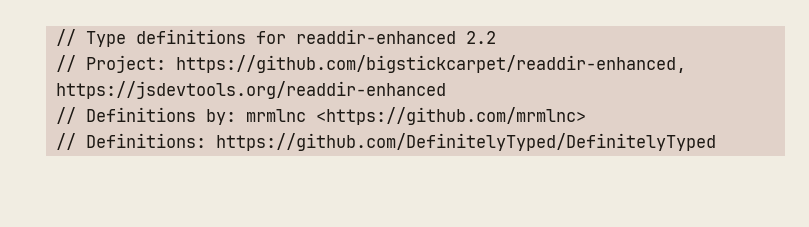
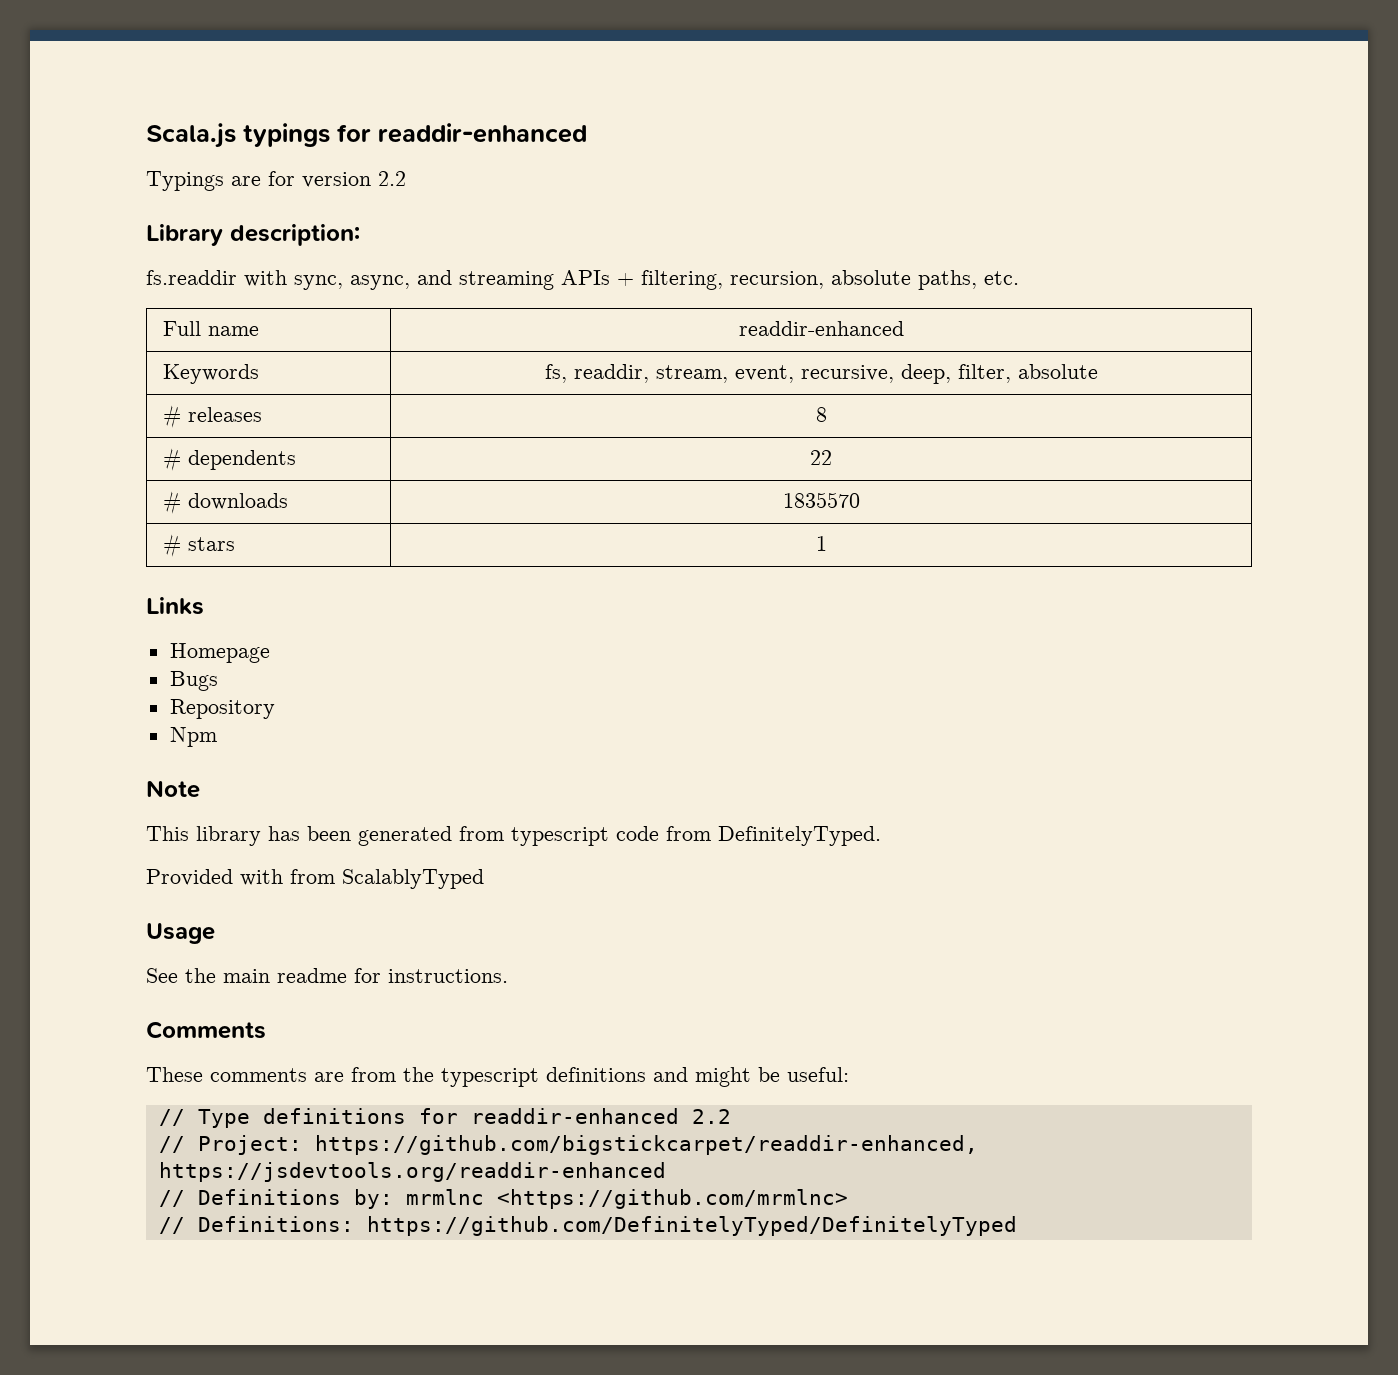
+ Scala.js typings for readdir-enhanced
+ Typings are for version 2.2
+ Library description:
+ fs.readdir with sync, async, and streaming APIs + filtering, recursion, absolute paths, etc.
+ Full name | readdir-enhanced
+ Keywords | fs, readdir, stream, event, recursive, deep, filter, absolute
+ # releases | 8
+ # dependents | 22
+ # downloads | 1835570
+ # stars | 1
+ Links
+ Homepage
+ Bugs
+ Repository
+ Npm
+ Note
+ This library has been generated from typescript code from DefinitelyTyped.
+ Provided with from ScalablyTyped
+ Usage
+ See the main readme for instructions.
+ Comments
+ These comments are from the typescript definitions and might be useful:

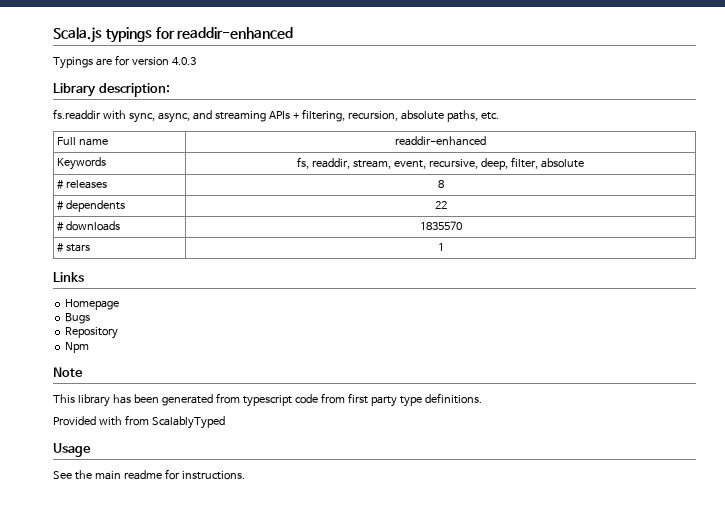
- Typings are for version 2.2
+ Typings are for version 4.0.3
- This library has been generated from typescript code from DefinitelyTyped.
+ This library has been generated from typescript code from first party type definitions.
- Comments
- These comments are from the typescript definitions and might be useful:
- // Type definitions for readdir-enhanced 2.2
- // Project: https://github.com/bigstickcarpet/readdir-enhanced, https://jsdevtools.org/readdir-enhanced
- // Definitions by: mrmlnc <https://github.com/mrmlnc>
- // Definitions: https://github.com/DefinitelyTyped/DefinitelyTyped

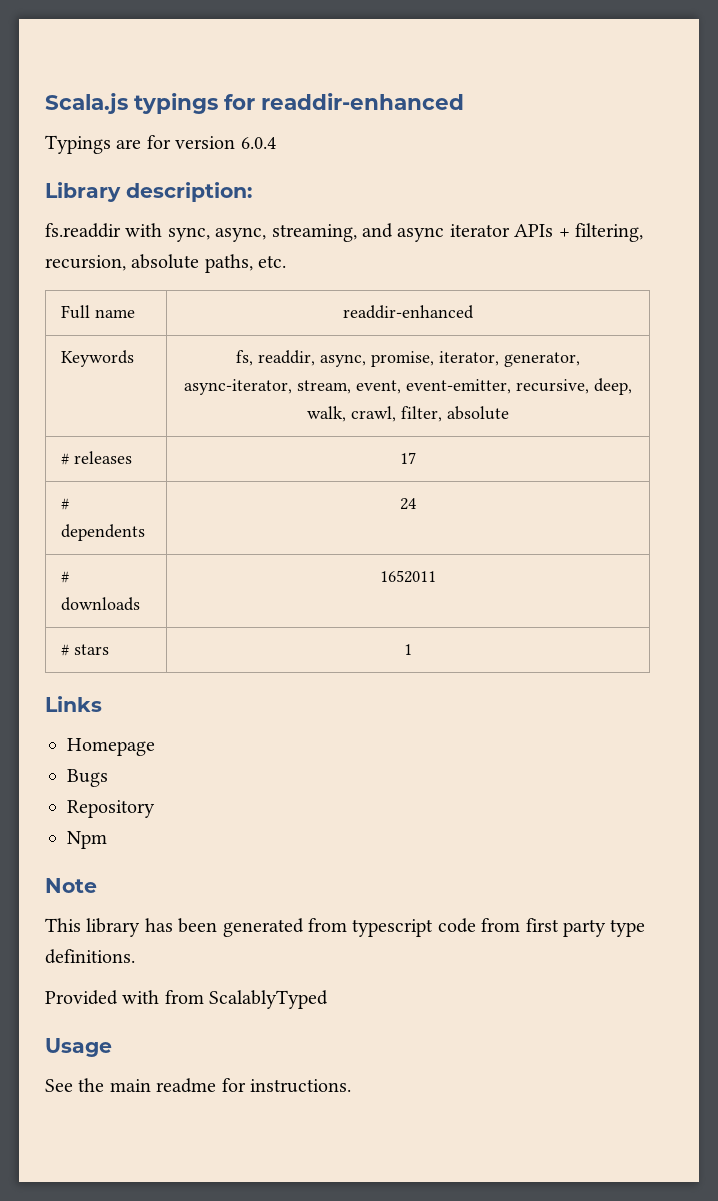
- Typings are for version 4.0.3
+ Typings are for version 6.0.4
- fs.readdir with sync, async, and streaming APIs + filtering, recursion, absolute paths, etc.
+ fs.readdir with sync, async, streaming, and async iterator APIs + filtering, recursion, absolute paths, etc.
- Keywords | fs, readdir, stream, event, recursive, deep, filter, absolute
+ Keywords | fs, readdir, async, promise, iterator, generator, async-iterator, stream, event, event-emitter, recursive, deep, walk, crawl, filter, absolute
- # releases | 8
+ # releases | 17
- # dependents | 22
+ # dependents | 24
- # downloads | 1835570
+ # downloads | 1652011

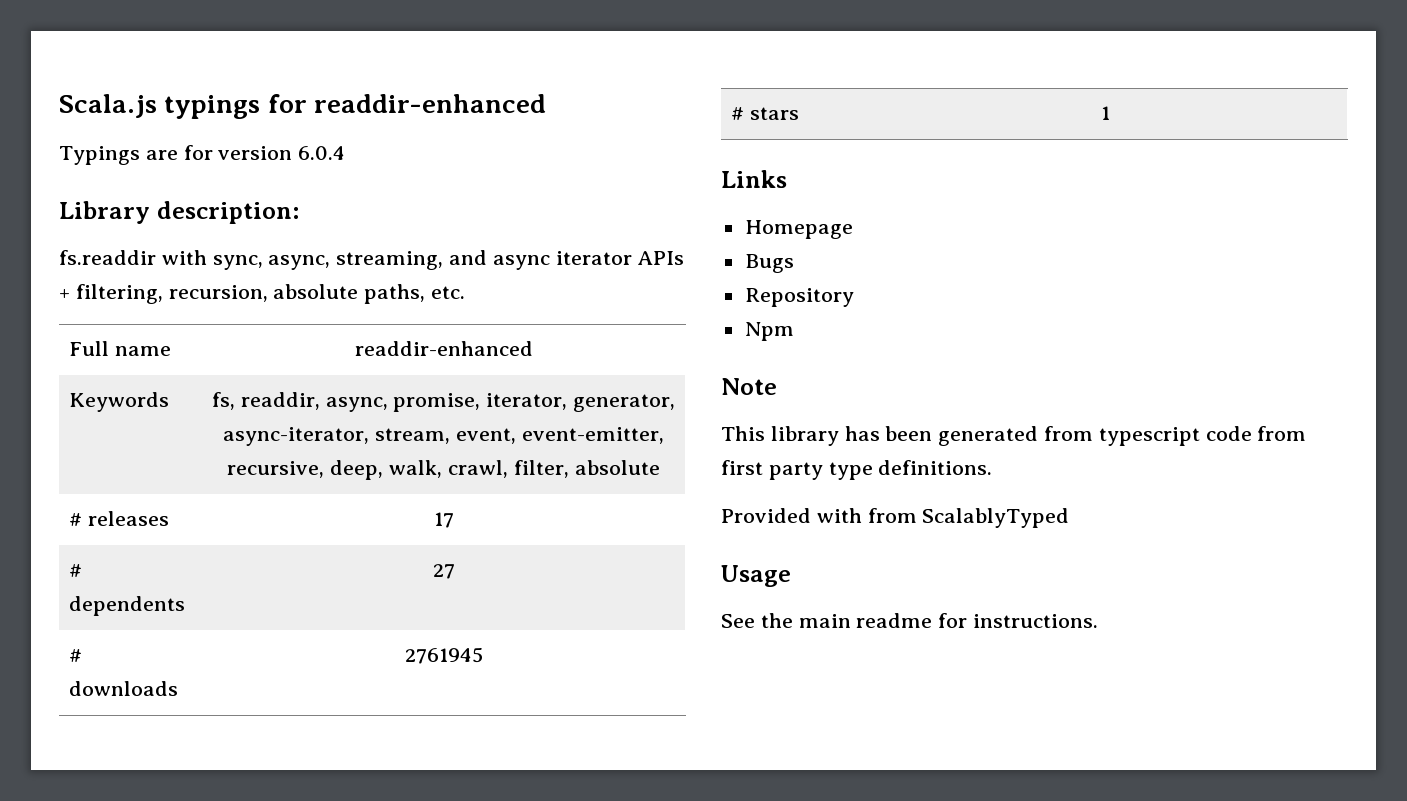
- # dependents | 24
+ # dependents | 27
- # downloads | 1652011
+ # downloads | 2761945

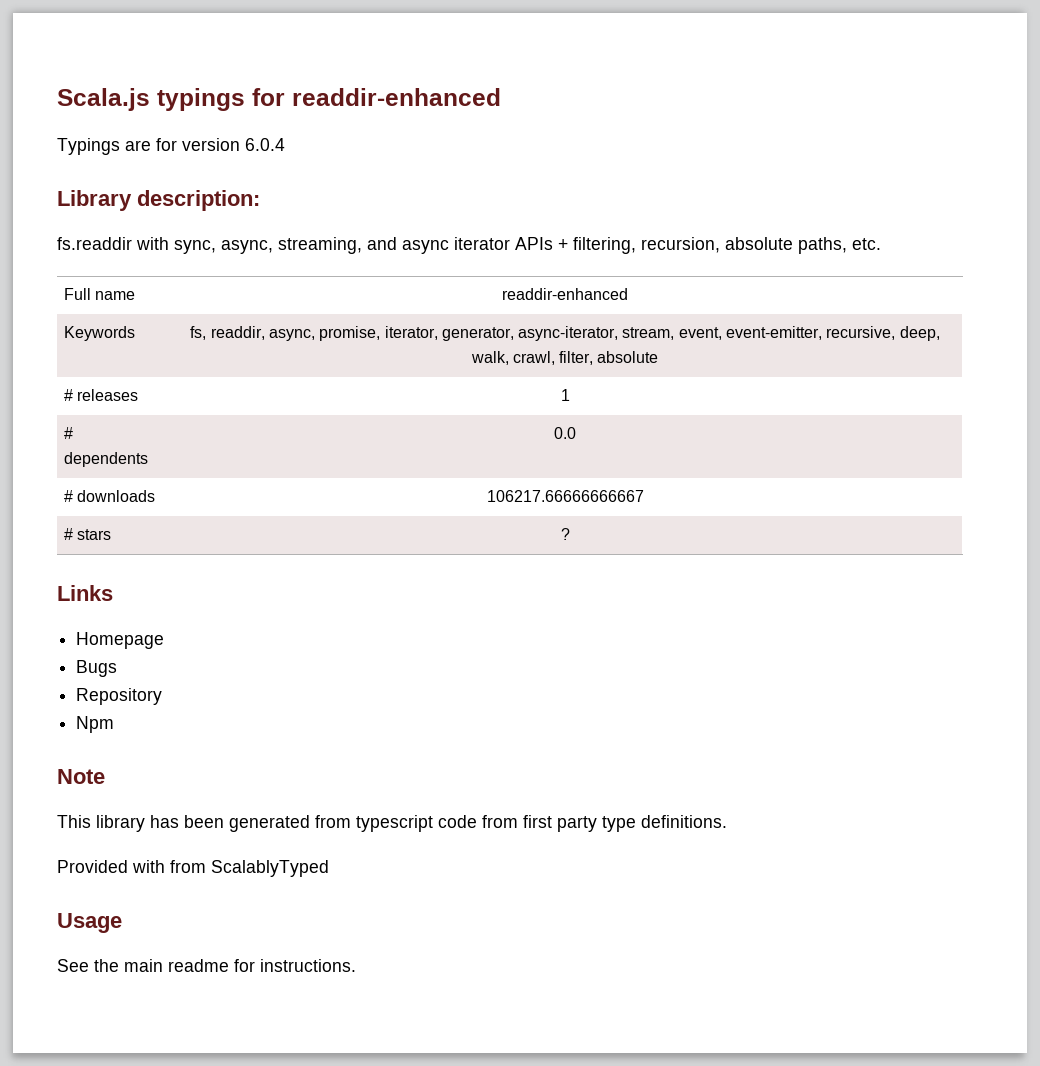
- # releases | 17
+ # releases | 1
- # dependents | 27
+ # dependents | 0.0
- # downloads | 2761945
+ # downloads | 106217.66666666667
- # stars | 1
+ # stars | ?

